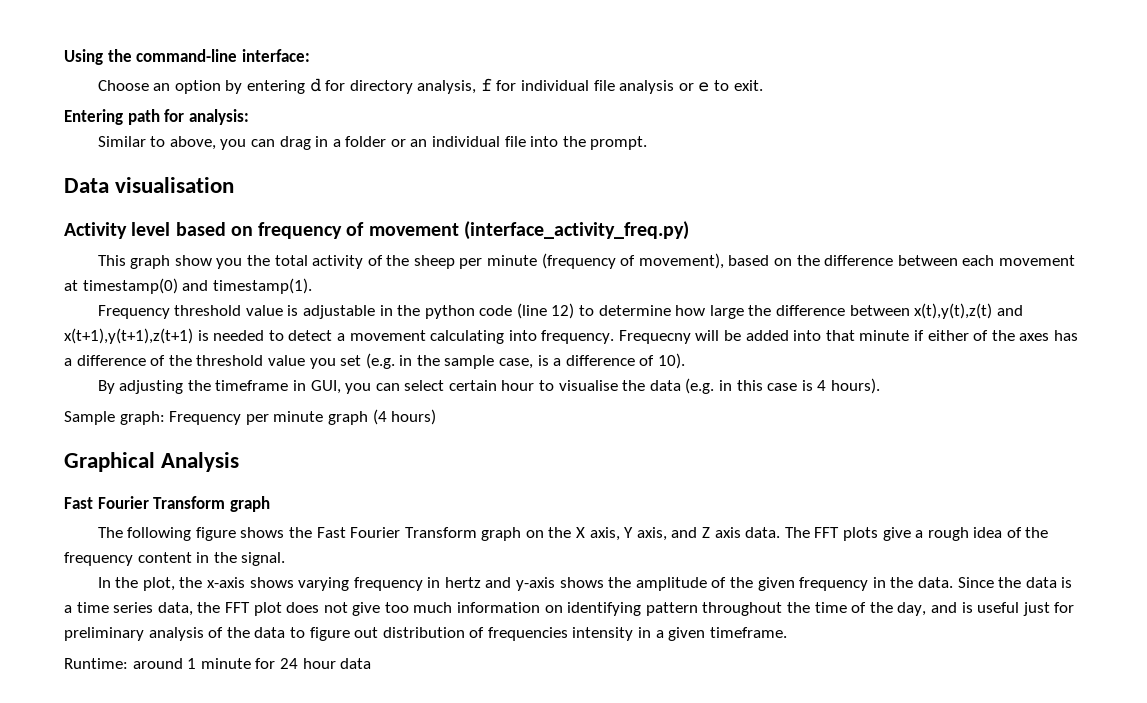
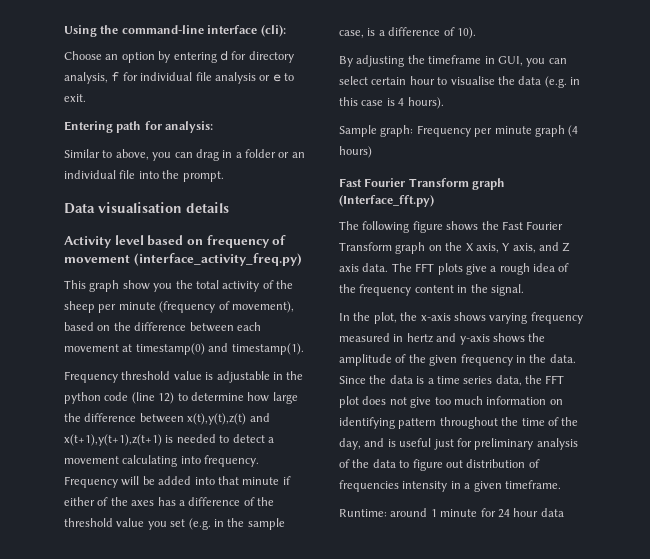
- Using the command-line interface:
+ Using the command-line interface (cli):
- Data visualisation
+ Data visualisation details
- Frequecny will be added into that minute if either of the axes has a difference of the threshold value you set (e.g. in the sample case, is a difference of 10).
+ Frequency will be added into that minute if either of the axes has a difference of the threshold value you set (e.g. in the sample case, is a difference of 10).
- Graphical Analysis
- Fast Fourier Transform graph
+ Fast Fourier Transform graph (Interface_fft.py)
- In the plot, the x-axis shows varying frequency in hertz and y-axis shows the amplitude of the given frequency in the data.
+ In the plot, the x-axis shows varying frequency measured in hertz and y-axis shows the amplitude of the given frequency in the data.

